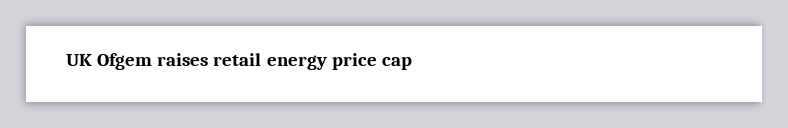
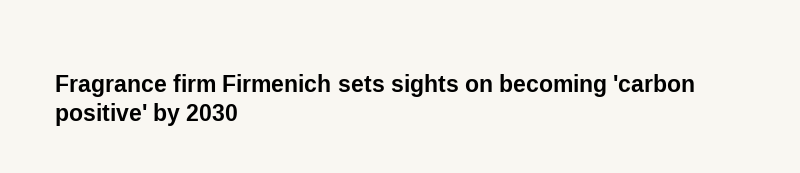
- UK Ofgem raises retail energy price cap
+ Fragrance firm Firmenich sets sights on becoming 'carbon positive' by 2030

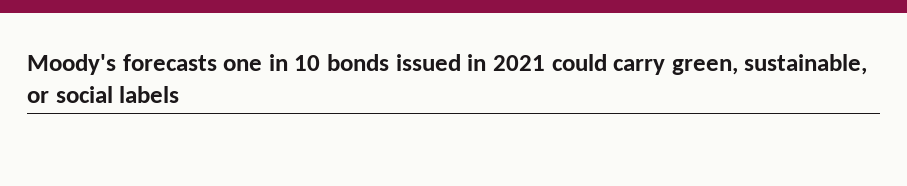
- Fragrance firm Firmenich sets sights on becoming 'carbon positive' by 2030
+ Moody's forecasts one in 10 bonds issued in 2021 could carry green, sustainable, or social labels

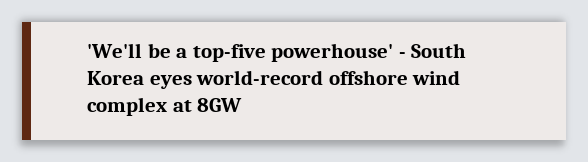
- Moody's forecasts one in 10 bonds issued in 2021 could carry green, sustainable, or social labels
+ 'We'll be a top-five powerhouse' - South Korea eyes world-record offshore wind complex at 8GW

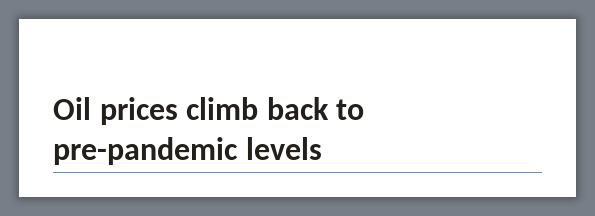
- 'We'll be a top-five powerhouse' - South Korea eyes world-record offshore wind complex at 8GW
+ Oil prices climb back to pre-pandemic levels

